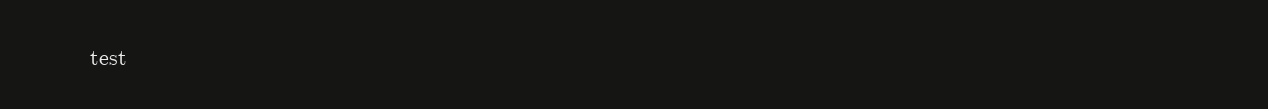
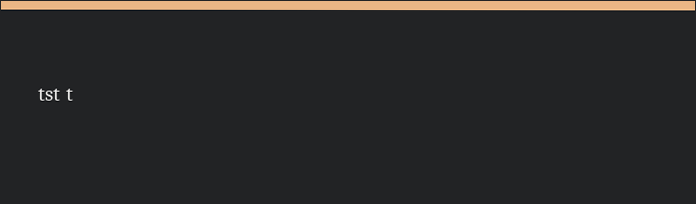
- test
+ tst t

